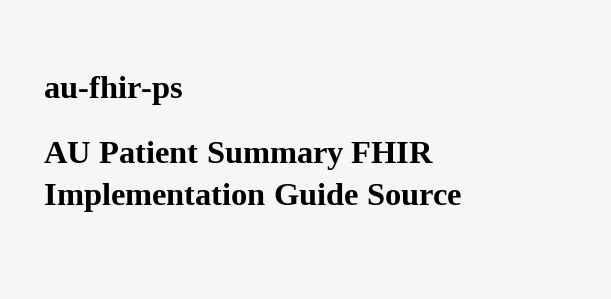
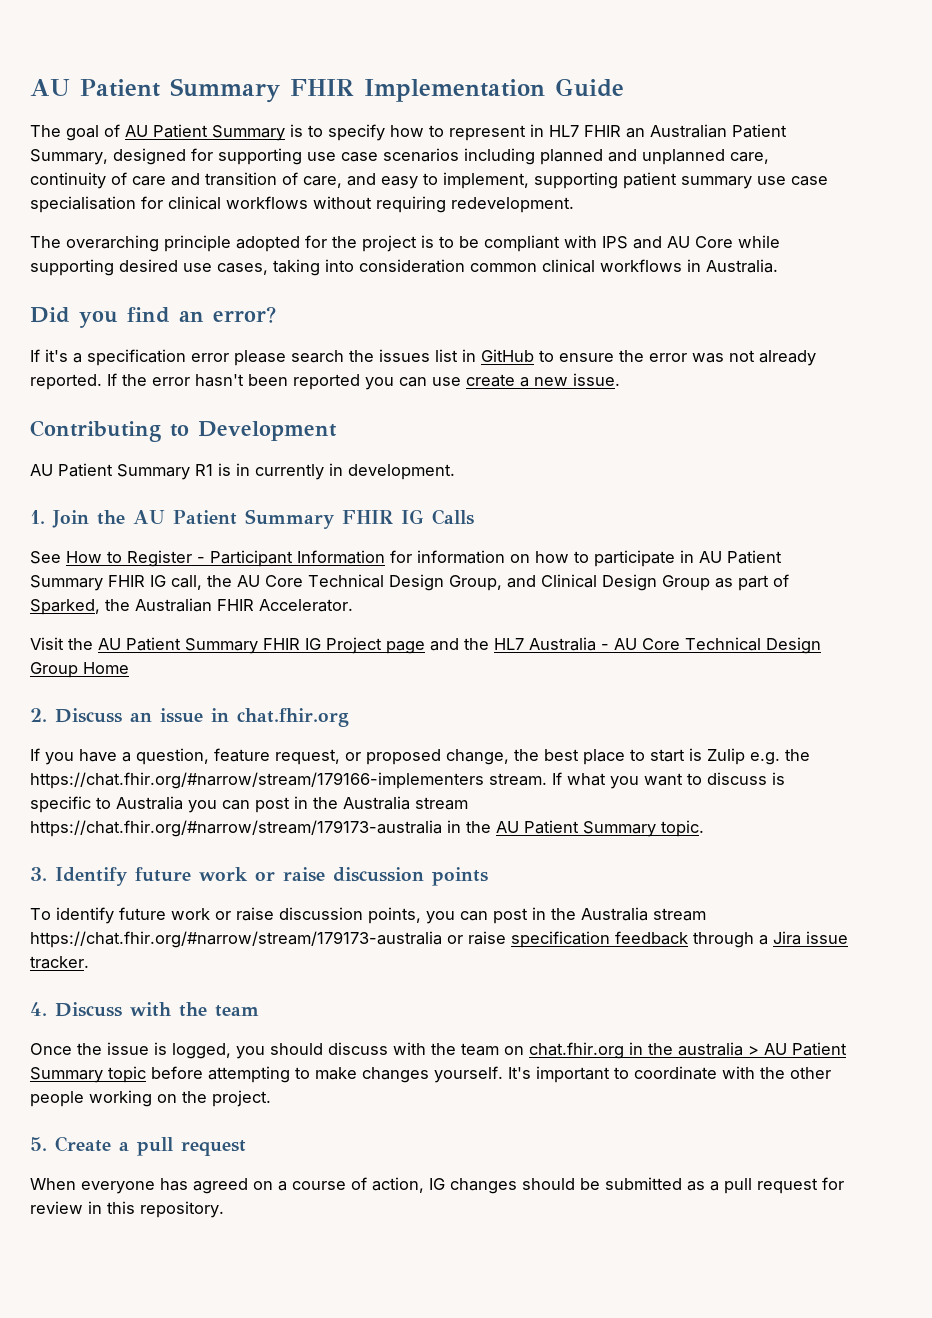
- au-fhir-ps
- AU Patient Summary FHIR Implementation Guide Source
+ AU Patient Summary FHIR Implementation Guide
+ The goal of AU Patient Summary is to specify how to represent in HL7 FHIR an Australian Patient Summary, designed for supporting use case scenarios including planned and unplanned care, continuity of care and transition of care, and easy to implement, supporting patient summary use case specialisation for clinical workflows without requiring redevelopment.
+ The overarching principle adopted for the project is to be compliant with IPS and AU Core while supporting desired use cases, taking into consideration common clinical workflows in Australia.
+ Did you find an error?
+ If it's a specification error please search the issues list in GitHub to ensure the error was not already reported. If the error hasn't been reported you can use create a new issue.
+ Contributing to Development
+ AU Patient Summary R1 is in currently in development.
+ 1. Join the AU Patient Summary FHIR IG Calls
+ See How to Register - Participant Information for information on how to participate in AU Patient Summary FHIR IG call, the AU Core Technical Design Group, and Clinical Design Group as part of Sparked, the Australian FHIR Accelerator.
+ Visit the AU Patient Summary FHIR IG Project page and the HL7 Australia - AU Core Technical Design Group Home
+ 2. Discuss an issue in chat.fhir.org
+ If you have a question, feature request, or proposed change, the best place to start is Zulip e.g. the https://chat.fhir.org/#narrow/stream/179166-implementers stream. If what you want to discuss is specific to Australia you can post in the Australia stream https://chat.fhir.org/#narrow/stream/179173-australia in the AU Patient Summary topic.
+ 3. Identify future work or raise discussion points
+ To identify future work or raise discussion points, you can post in the Australia stream https://chat.fhir.org/#narrow/stream/179173-australia or raise specification feedback through a Jira issue tracker.
+ 4. Discuss with the team
+ Once the issue is logged, you should discuss with the team on chat.fhir.org in the australia > AU Patient Summary topic before attempting to make changes yourself. It's important to coordinate with the other people working on the project.
+ 5. Create a pull request
+ When everyone has agreed on a course of action, IG changes should be submitted as a pull request for review in this repository.

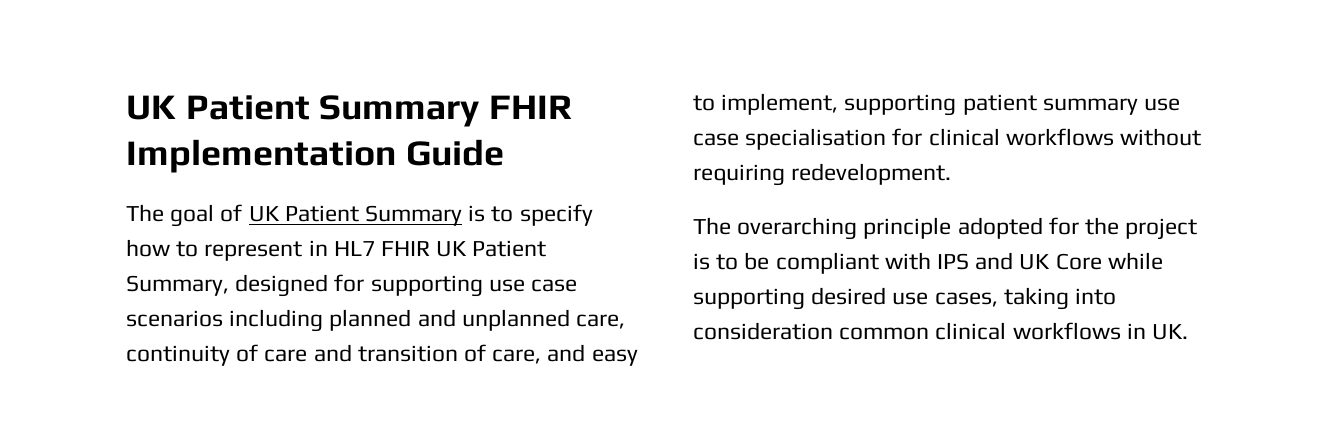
- AU Patient Summary FHIR Implementation Guide
+ UK Patient Summary FHIR Implementation Guide
- The goal of AU Patient Summary is to specify how to represent in HL7 FHIR an Australian Patient Summary, designed for supporting use case scenarios including planned and unplanned care, continuity of care and transition of care, and easy to implement, supporting patient summary use case specialisation for clinical workflows without requiring redevelopment.
+ The goal of UK Patient Summary is to specify how to represent in HL7 FHIR UK Patient Summary, designed for supporting use case scenarios including planned and unplanned care, continuity of care and transition of care, and easy to implement, supporting patient summary use case specialisation for clinical workflows without requiring redevelopment.
- The overarching principle adopted for the project is to be compliant with IPS and AU Core while supporting desired use cases, taking into consideration common clinical workflows in Australia.
- Did you find an error?
- If it's a specification error please search the issues list in GitHub to ensure the error was not already reported. If the error hasn't been reported you can use create a new issue.
- Contributing to Development
- AU Patient Summary R1 is in currently in development.
- 1. Join the AU Patient Summary FHIR IG Calls
- See How to Register - Participant Information for information on how to participate in AU Patient Summary FHIR IG call, the AU Core Technical Design Group, and Clinical Design Group as part of Sparked, the Australian FHIR Accelerator.
- Visit the AU Patient Summary FHIR IG Project page and the HL7 Australia - AU Core Technical Design Group Home
- 2. Discuss an issue in chat.fhir.org
- If you have a question, feature request, or proposed change, the best place to start is Zulip e.g. the https://chat.fhir.org/#narrow/stream/179166-implementers stream. If what you want to discuss is specific to Australia you can post in the Australia stream https://chat.fhir.org/#narrow/stream/179173-australia in the AU Patient Summary topic.
- 3. Identify future work or raise discussion points
- To identify future work or raise discussion points, you can post in the Australia stream https://chat.fhir.org/#narrow/stream/179173-australia or raise specification feedback through a Jira issue tracker.
- 4. Discuss with the team
- Once the issue is logged, you should discuss with the team on chat.fhir.org in the australia > AU Patient Summary topic before attempting to make changes yourself. It's important to coordinate with the other people working on the project.
- 5. Create a pull request
- When everyone has agreed on a course of action, IG changes should be submitted as a pull request for review in this repository.
+ The overarching principle adopted for the project is to be compliant with IPS and UK Core while supporting desired use cases, taking into consideration common clinical workflows in UK.

